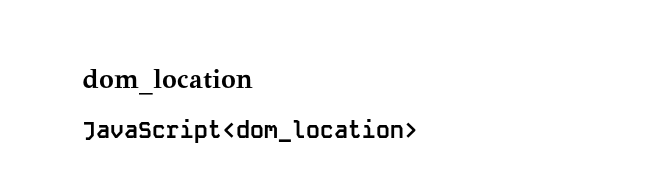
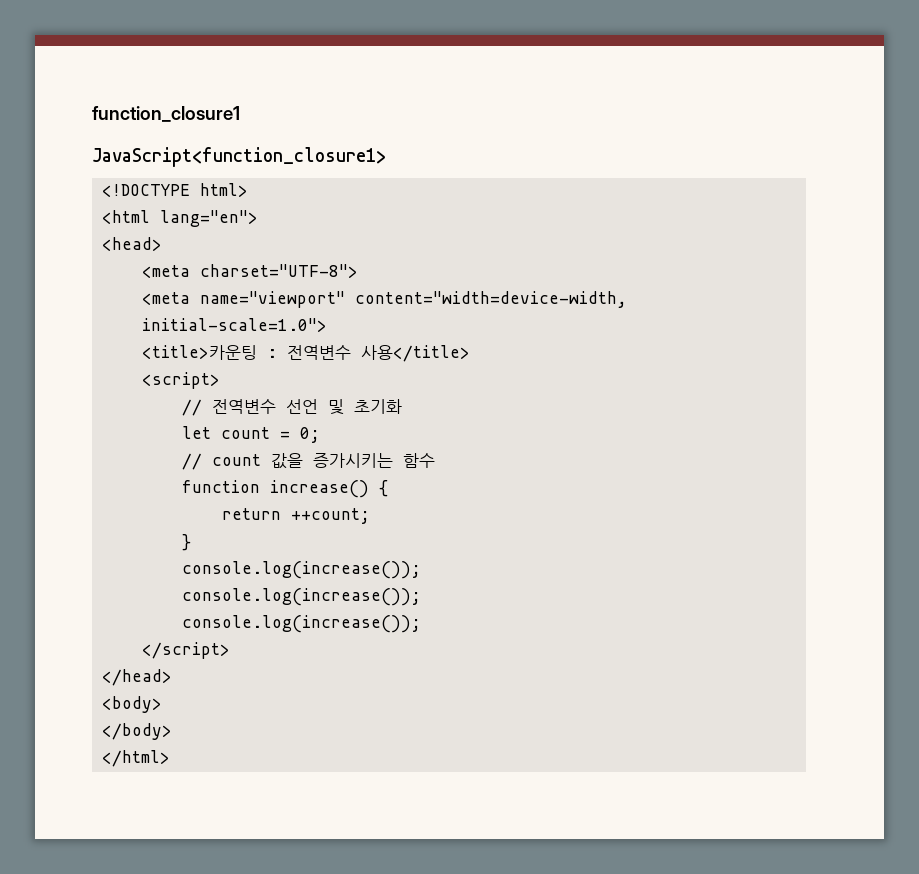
- dom_location
- JavaScript<dom_location>
+ function_closure1
+ JavaScript<function_closure1>
+ <!DOCTYPE html>
+ <html lang="en">
+ <head>
+ <meta charset="UTF-8">
+ <meta name="viewport" content="width=device-width, initial-scale=1.0">
+ <title>카운팅 : 전역변수 사용</title>
+ <script>
+ // 전역변수 선언 및 초기화
+ let count = 0;
+ // count 값을 증가시키는 함수
+ function increase() {
+ return ++count;
+ }
+ console.log(increase());
+ console.log(increase());
+ console.log(increase());
+ </script>
+ </head>
+ <body>
+ </body>
+ </html>

